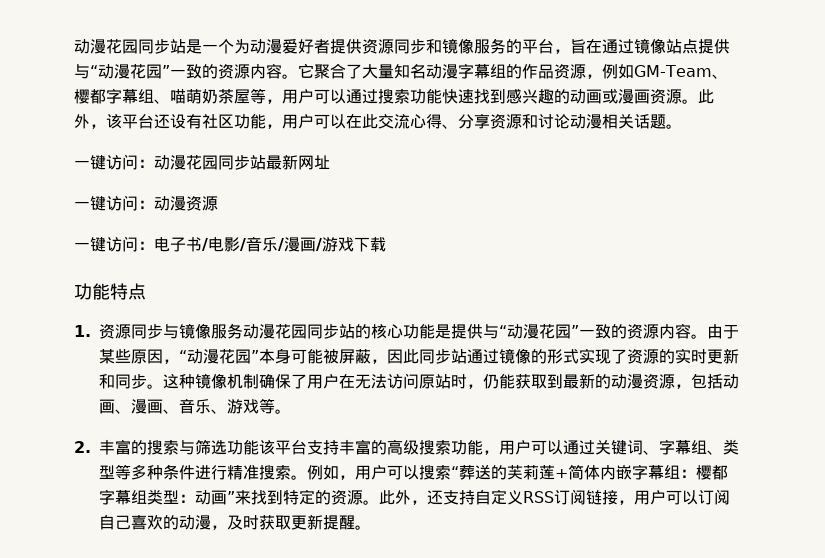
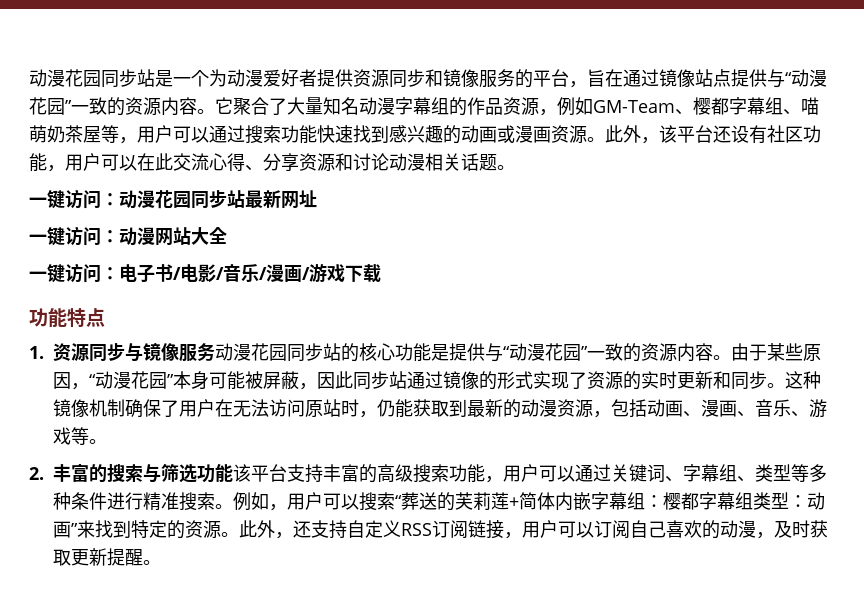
- 一键访问：动漫资源
+ 一键访问：动漫网站大全

